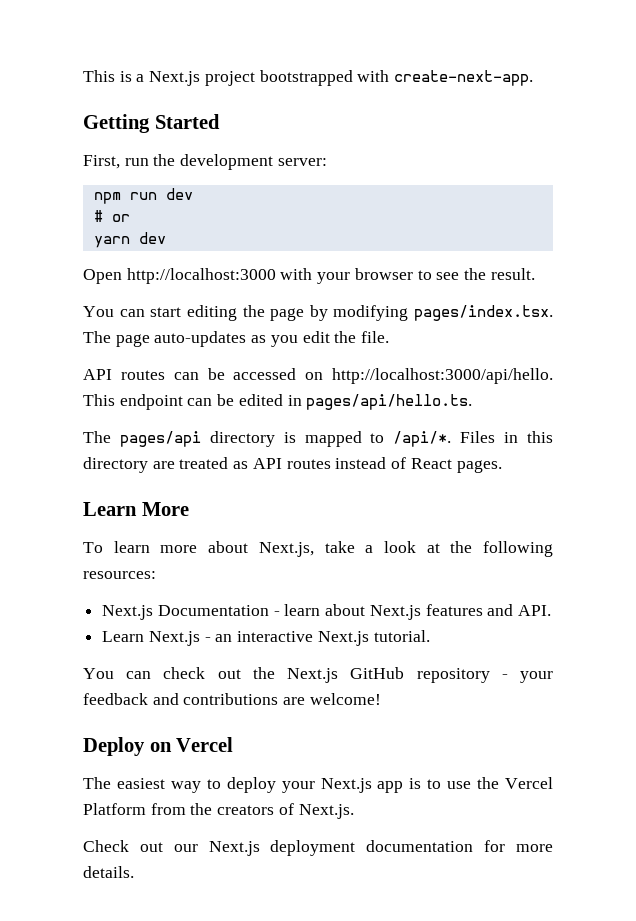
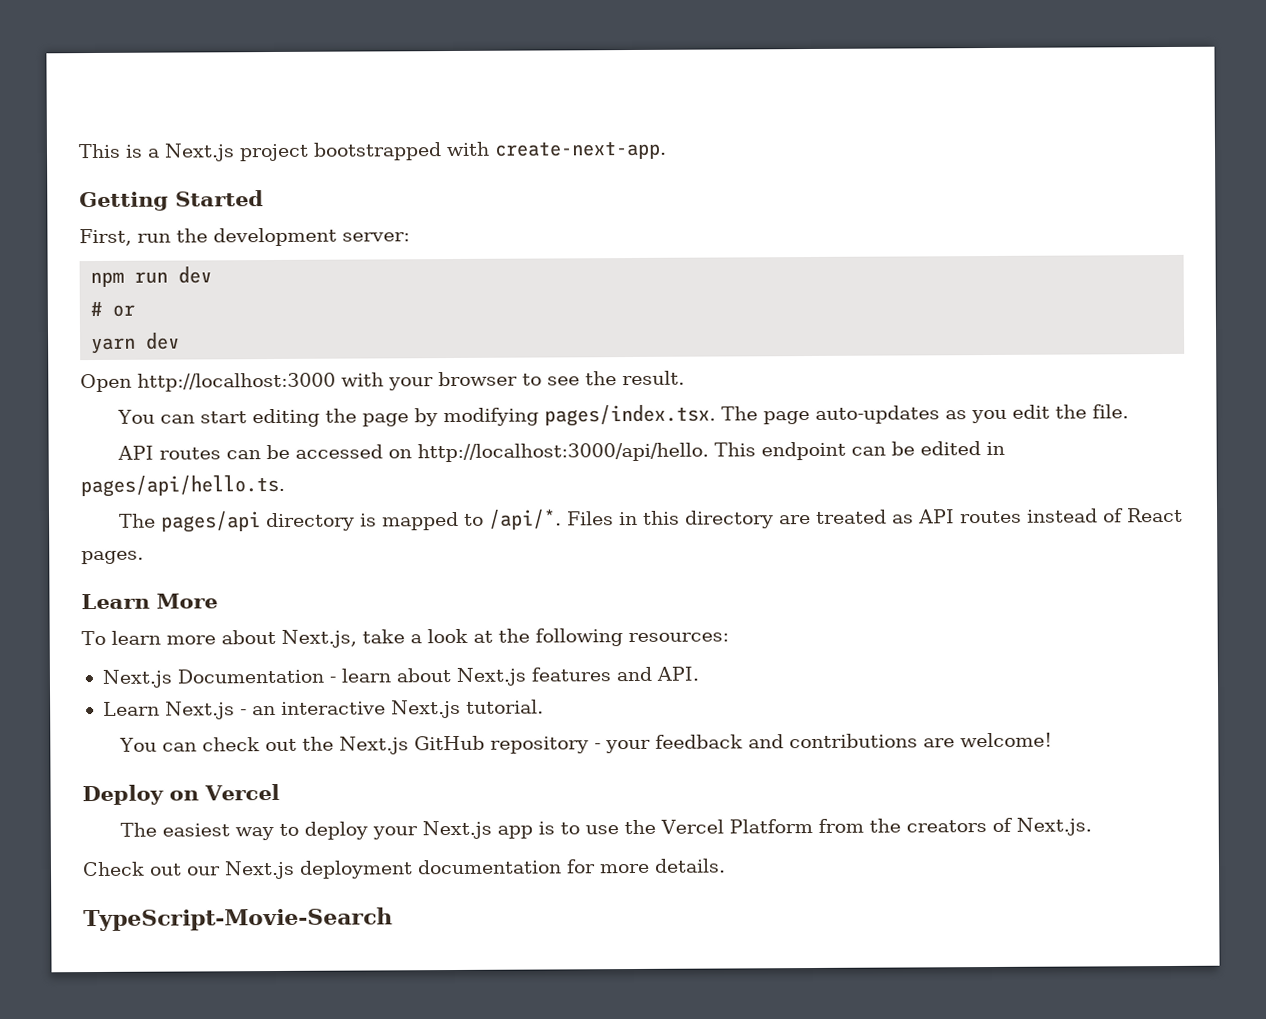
+ TypeScript-Movie-Search

